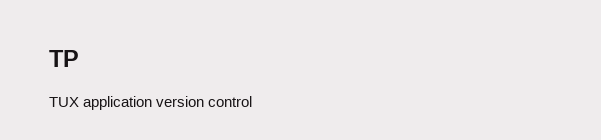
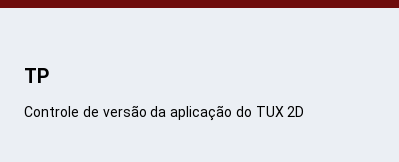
- TUX application version control
+ Controle de versão da aplicação do TUX 2D

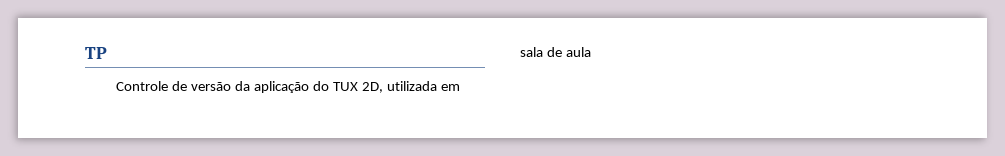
- Controle de versão da aplicação do TUX 2D
+ Controle de versão da aplicação do TUX 2D, utilizada em sala de aula

